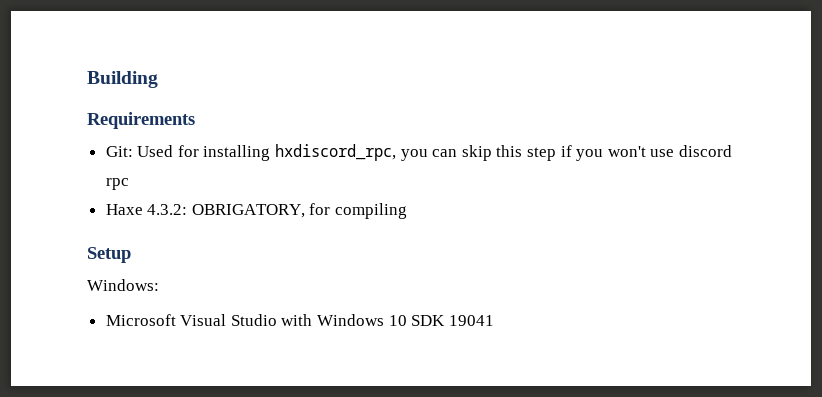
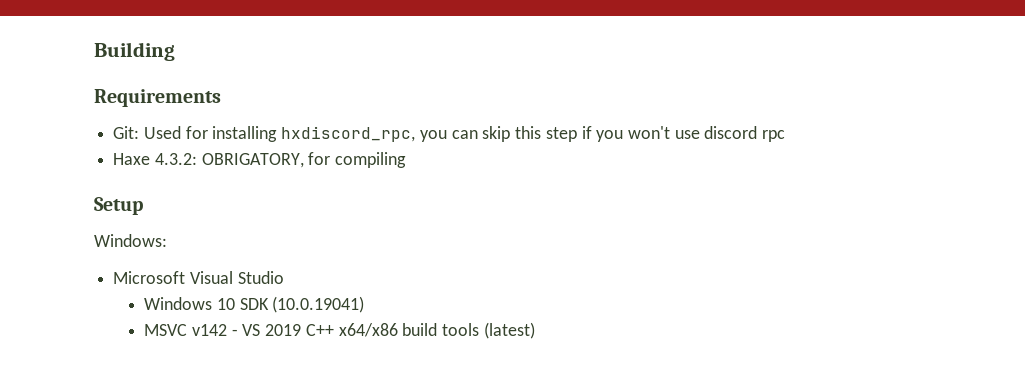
- Microsoft Visual Studio with Windows 10 SDK 19041
+ Microsoft Visual Studio
+ Windows 10 SDK (10.0.19041)
+ MSVC v142 - VS 2019 C++ x64/x86 build tools (latest)

